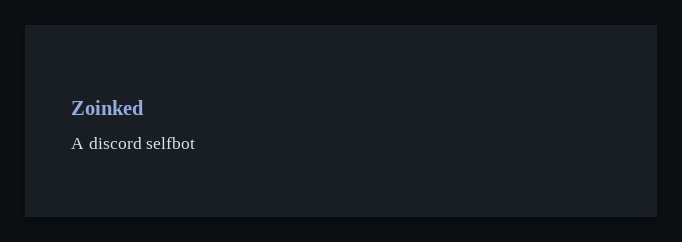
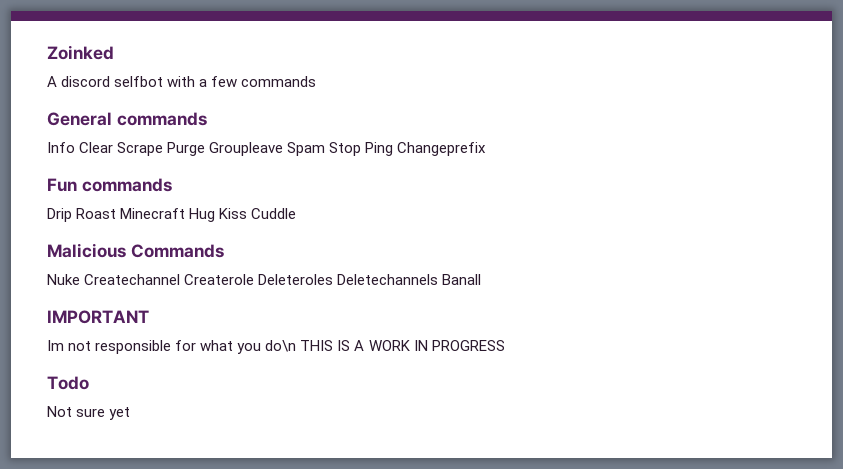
- A discord selfbot
+ A discord selfbot with a few commands
+ General commands
+ Info Clear Scrape Purge Groupleave Spam Stop Ping Changeprefix
+ Fun commands
+ Drip Roast Minecraft Hug Kiss Cuddle
+ Malicious Commands
+ Nuke Createchannel Createrole Deleteroles Deletechannels Banall
+ IMPORTANT
+ Im not responsible for what you do\n THIS IS A WORK IN PROGRESS
+ Todo
+ Not sure yet

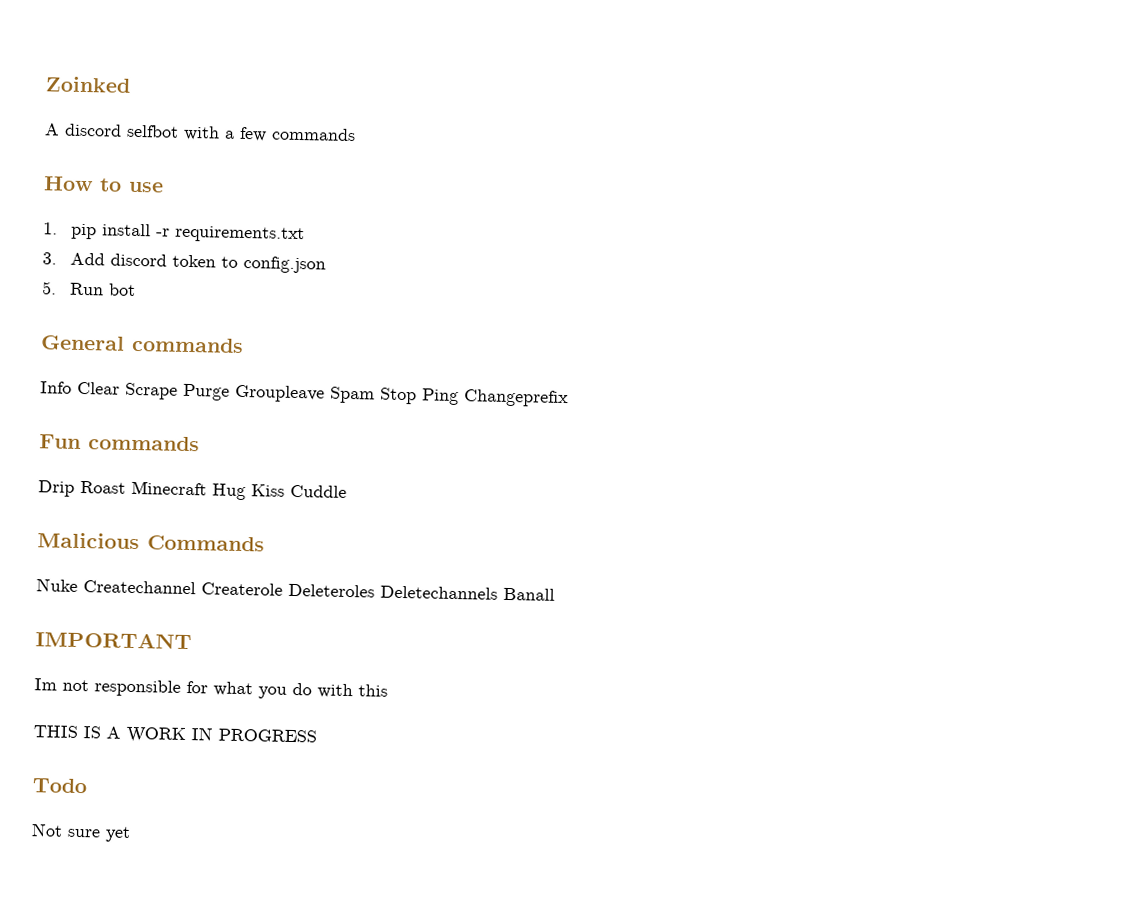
+ How to use
+ 1. pip install -r requirements.txt
+ 3. Add discord token to config.json
+ 5. Run bot
- Im not responsible for what you do\n THIS IS A WORK IN PROGRESS
+ Im not responsible for what you do with this
+ THIS IS A WORK IN PROGRESS

